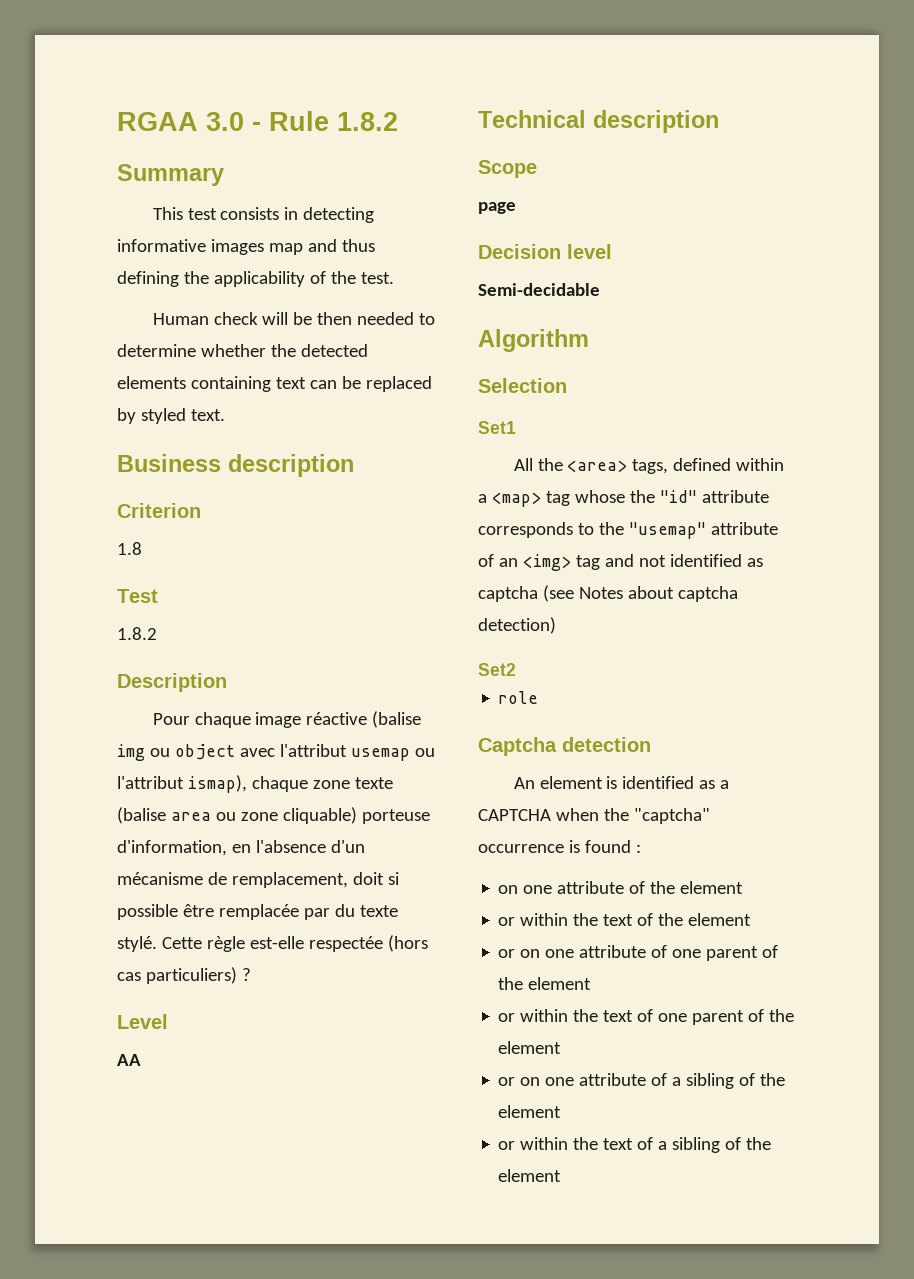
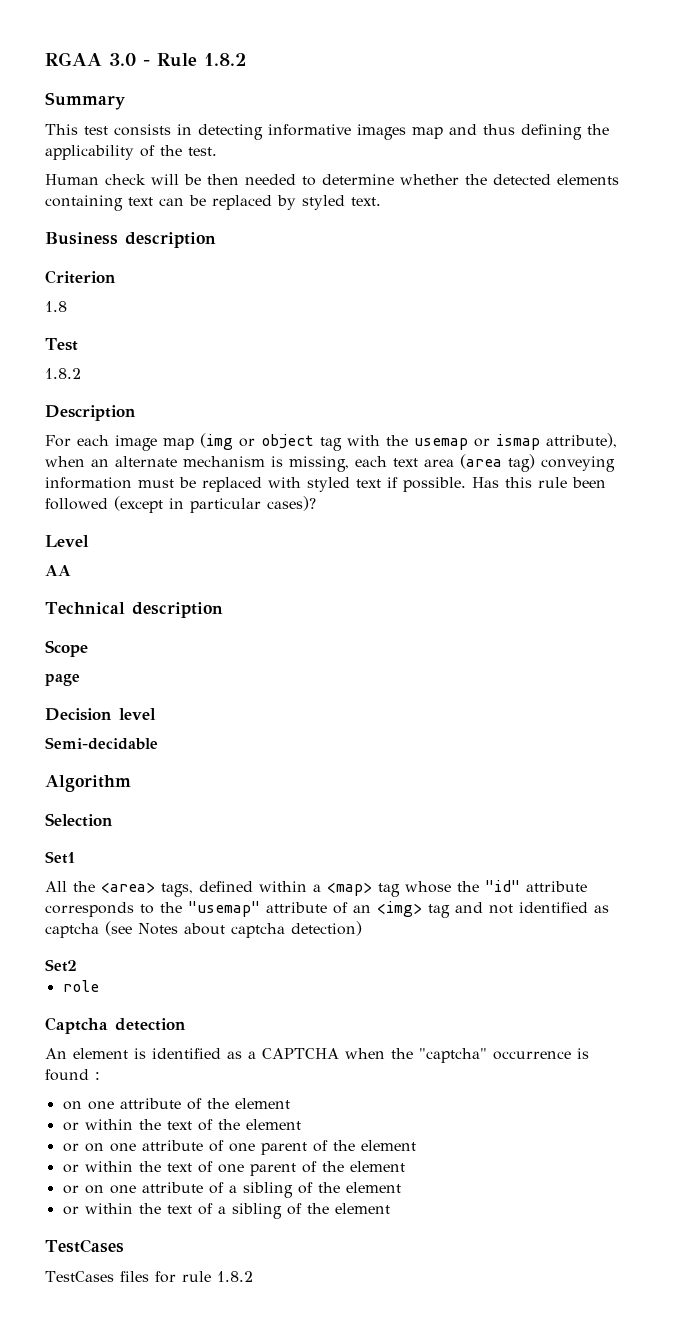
- Pour chaque image réactive (balise img ou object avec l'attribut usemap ou l'attribut ismap), chaque zone texte (balise area ou zone cliquable) porteuse d'information, en l'absence d'un mécanisme de remplacement, doit si possible être remplacée par du texte stylé. Cette règle est-elle respectée (hors cas particuliers) ?
+ For each image map (img or object tag with the usemap or ismap attribute), when an alternate mechanism is missing, each text area (area tag) conveying information must be replaced with styled text if possible. Has this rule been followed (except in particular cases)?
  or within the text of a sibling of the element
+ TestCases
+ TestCases files for rule 1.8.2

